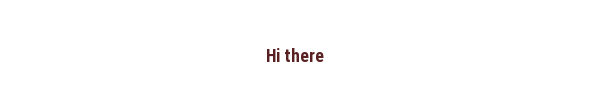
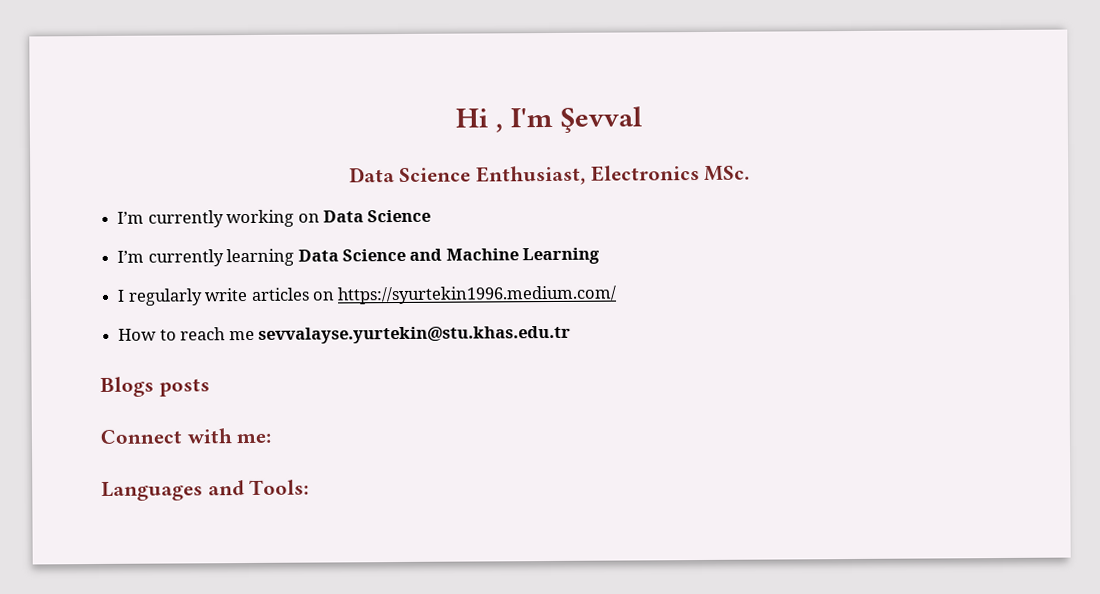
- Hi there
+ Hi , I'm Şevval
+ Data Science Enthusiast, Electronics MSc.
+ I’m currently working on Data Science
+ I’m currently learning Data Science and Machine Learning
+ I regularly write articles on https://syurtekin1996.medium.com/
+ How to reach me sevvalayse.yurtekin@stu.khas.edu.tr
+ Blogs posts
+ Connect with me:
+ Languages and Tools:

